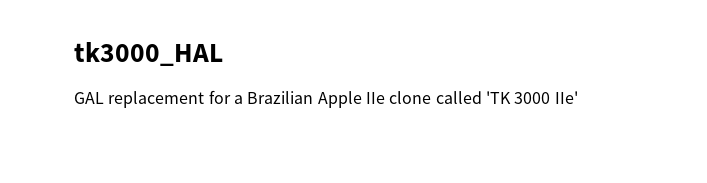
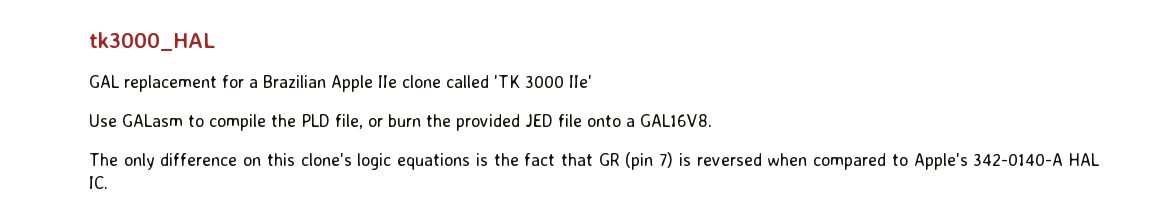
+ Use GALasm to compile the PLD file, or burn the provided JED file onto a GAL16V8.
+ The only difference on this clone's logic equations is the fact that GR (pin 7) is reversed when compared to Apple's 342-0140-A HAL IC.

